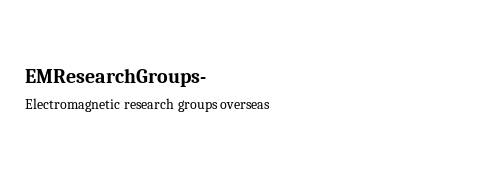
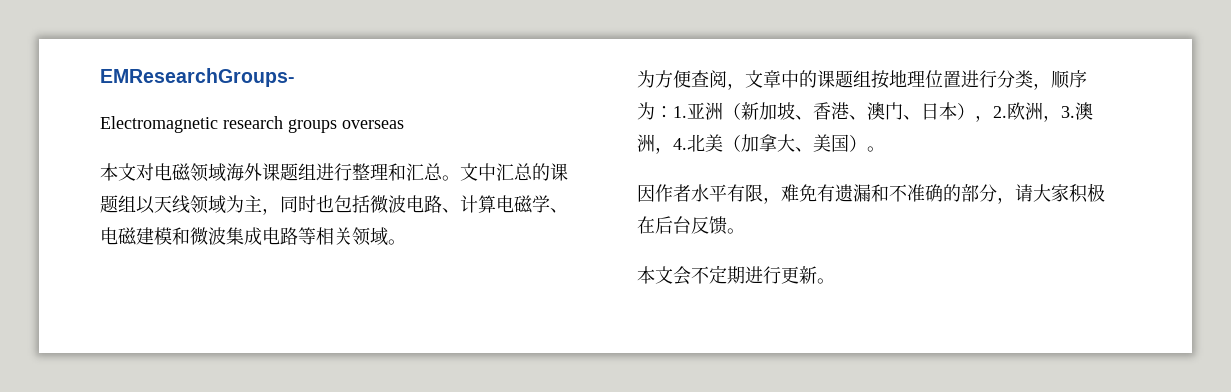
+ 本文对电磁领域海外课题组进行整理和汇总。文中汇总的课题组以天线领域为主，同时也包括微波电路、计算电磁学、电磁建模和微波集成电路等相关领域。
+ 为方便查阅，文章中的课题组按地理位置进行分类，顺序为：1.亚洲（新加坡、香港、澳门、日本），2.欧洲，3.澳洲，4.北美（加拿大、美国）。
+ 因作者水平有限，难免有遗漏和不准确的部分，请大家积极在后台反馈。
+ 本文会不定期进行更新。

